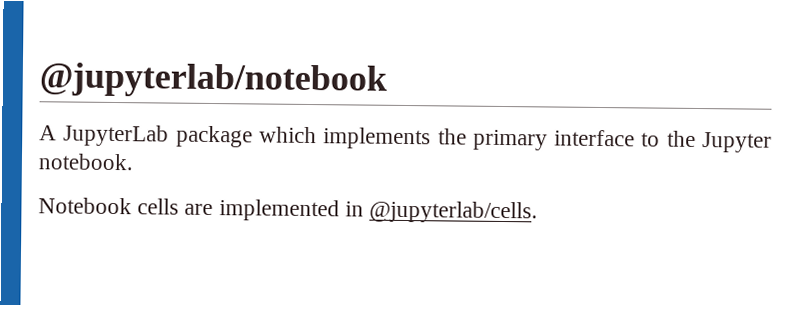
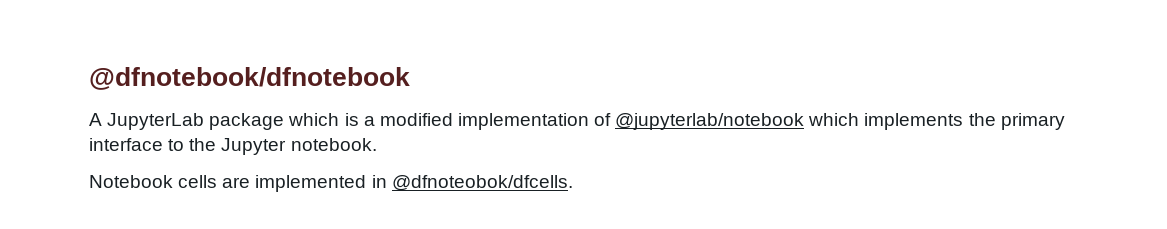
- @jupyterlab/notebook
+ @dfnotebook/dfnotebook
- A JupyterLab package which implements the primary interface to the Jupyter notebook.
+ A JupyterLab package which is a modified implementation of @jupyterlab/notebook which implements the primary interface to the Jupyter notebook.
- Notebook cells are implemented in @jupyterlab/cells.
+ Notebook cells are implemented in @dfnoteobok/dfcells.

